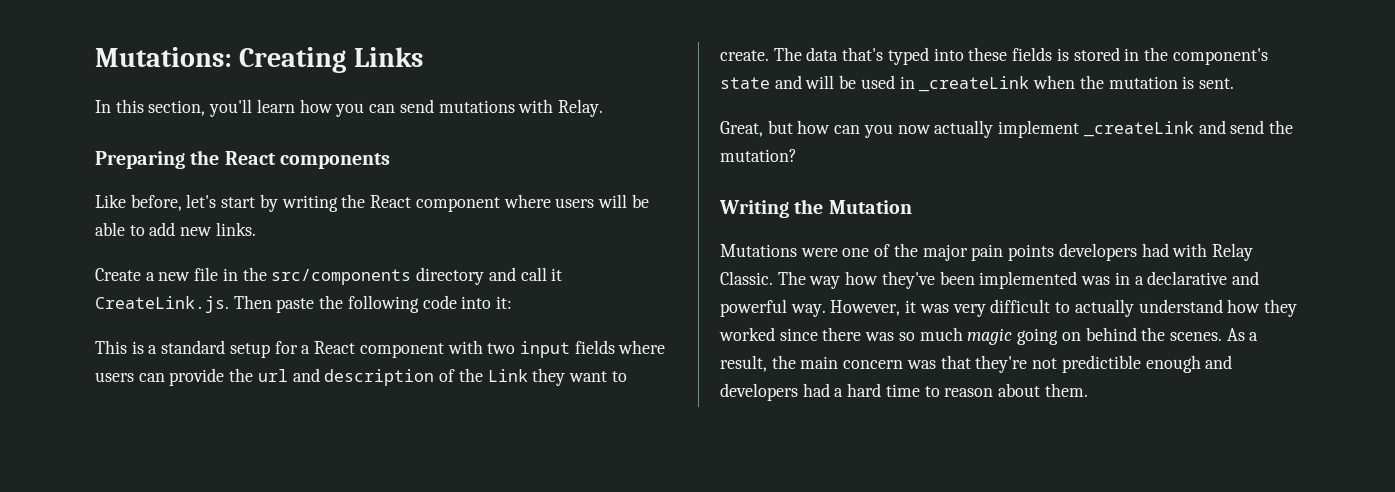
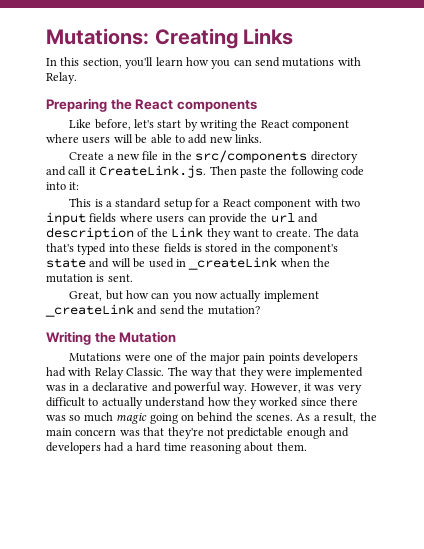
- The way how they've been implemented was in a declarative and powerful way.
+ The way that they were implemented was in a declarative and powerful way.
- As a result, the main concern was that they're not predictible enough and developers had a hard time to reason about them.
+ As a result, the main concern was that they're not predictable enough and developers had a hard time reasoning about them.

